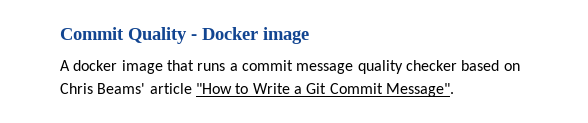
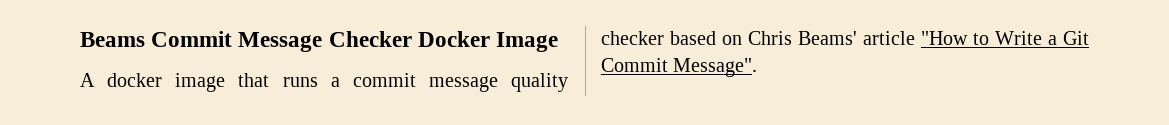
- Commit Quality - Docker image
+ Beams Commit Message Checker Docker Image

